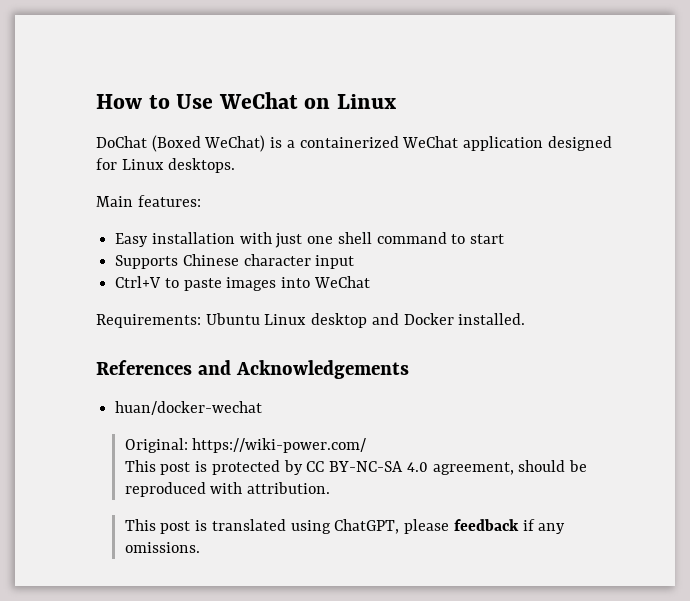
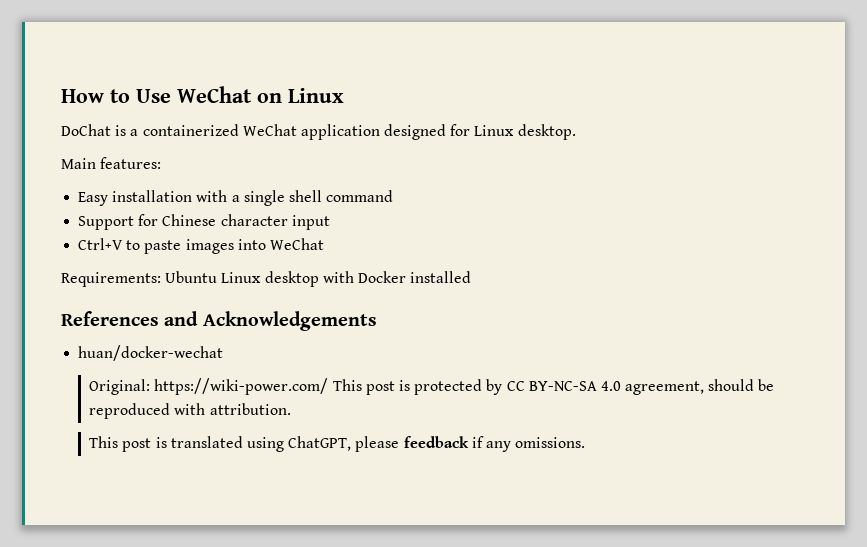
- DoChat (Boxed WeChat) is a containerized WeChat application designed for Linux desktops.
+ DoChat is a containerized WeChat application designed for Linux desktop.
- Easy installation with just one shell command to start
- Supports Chinese character input
+ Easy installation with a single shell command
+ Support for Chinese character input
- Requirements: Ubuntu Linux desktop and Docker installed.
+ Requirements: Ubuntu Linux desktop with Docker installed
- Original: https://wiki-power.com/
- This post is protected by CC BY-NC-SA 4.0 agreement, should be reproduced with attribution.
+ Original: https://wiki-power.com/ This post is protected by CC BY-NC-SA 4.0 agreement, should be reproduced with attribution.

